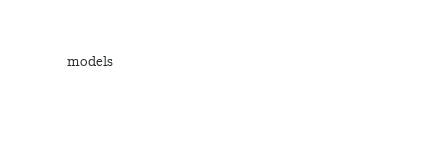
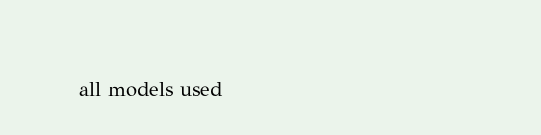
- models
+ all models used

